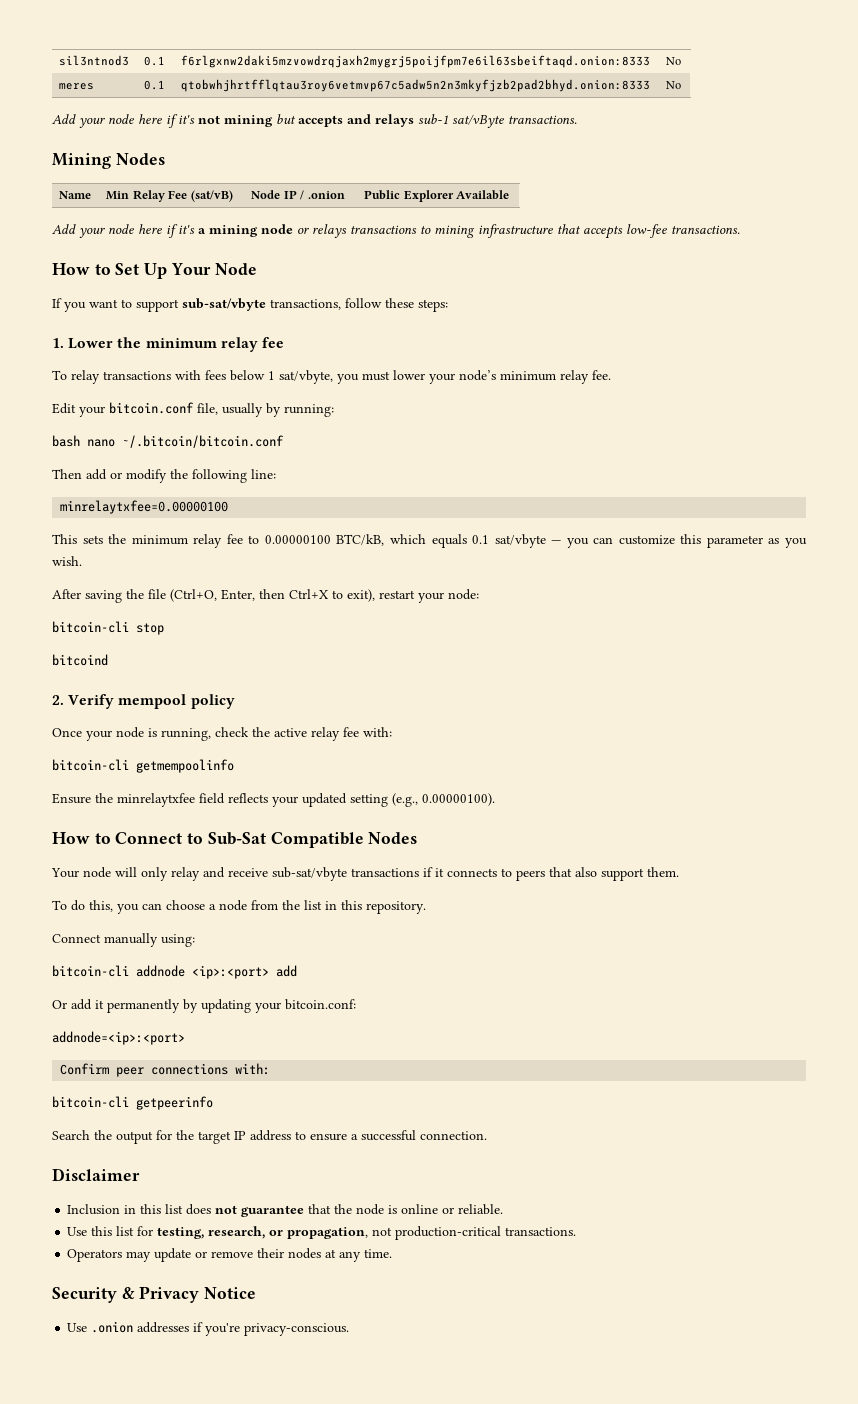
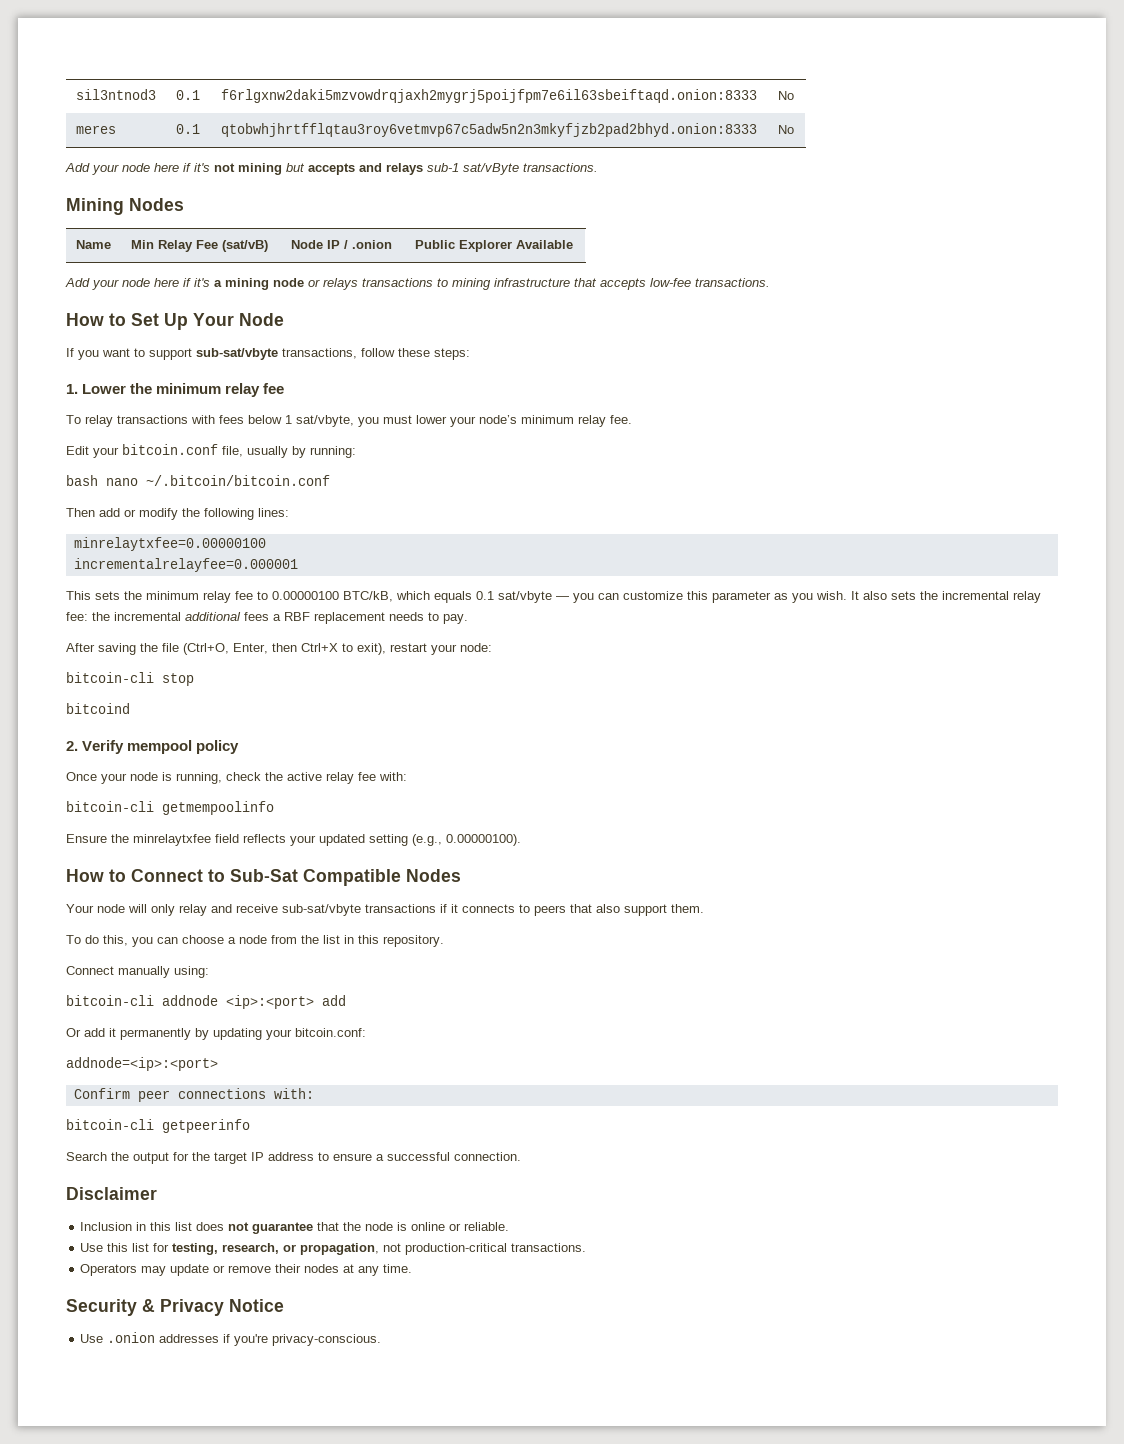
- Then add or modify the following line:
+ Then add or modify the following lines:
+ incrementalrelayfee=0.000001
+ It also sets the incremental relay fee: the incremental additional fees a RBF replacement needs to pay.

